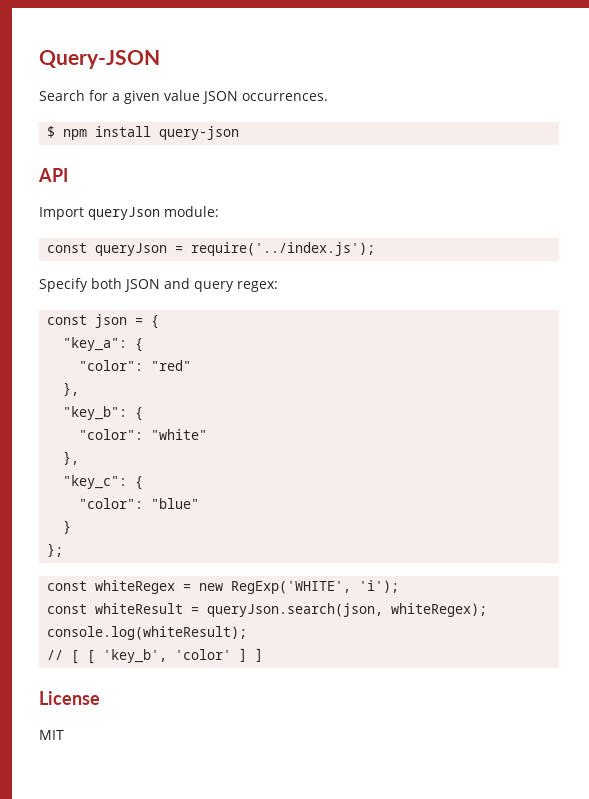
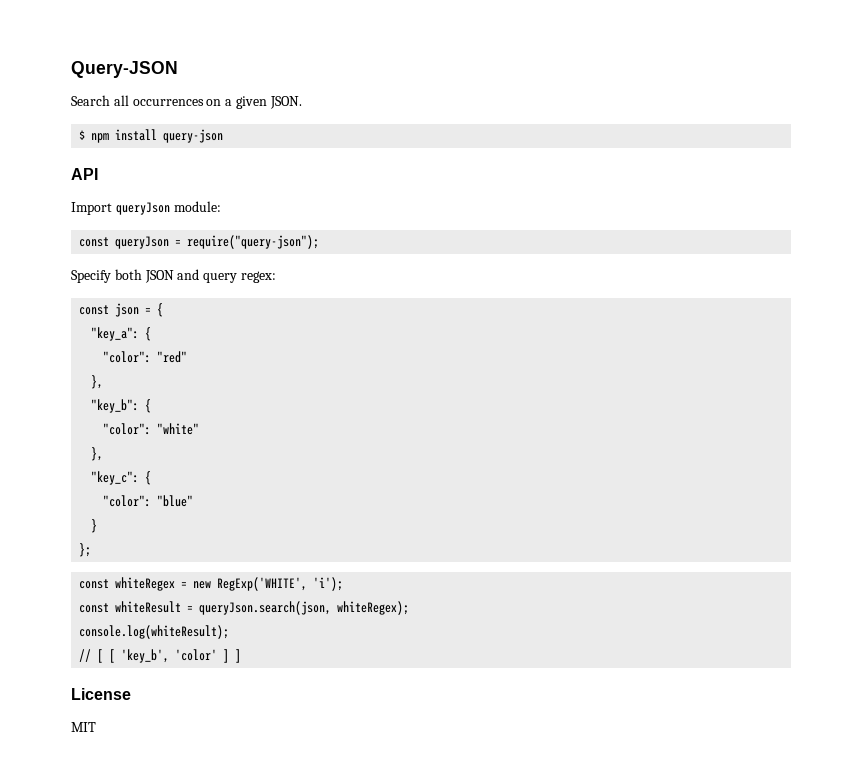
- Search for a given value JSON occurrences.
+ Search all occurrences on a given JSON.
- const queryJson = require('../index.js');
+ const queryJson = require("query-json");

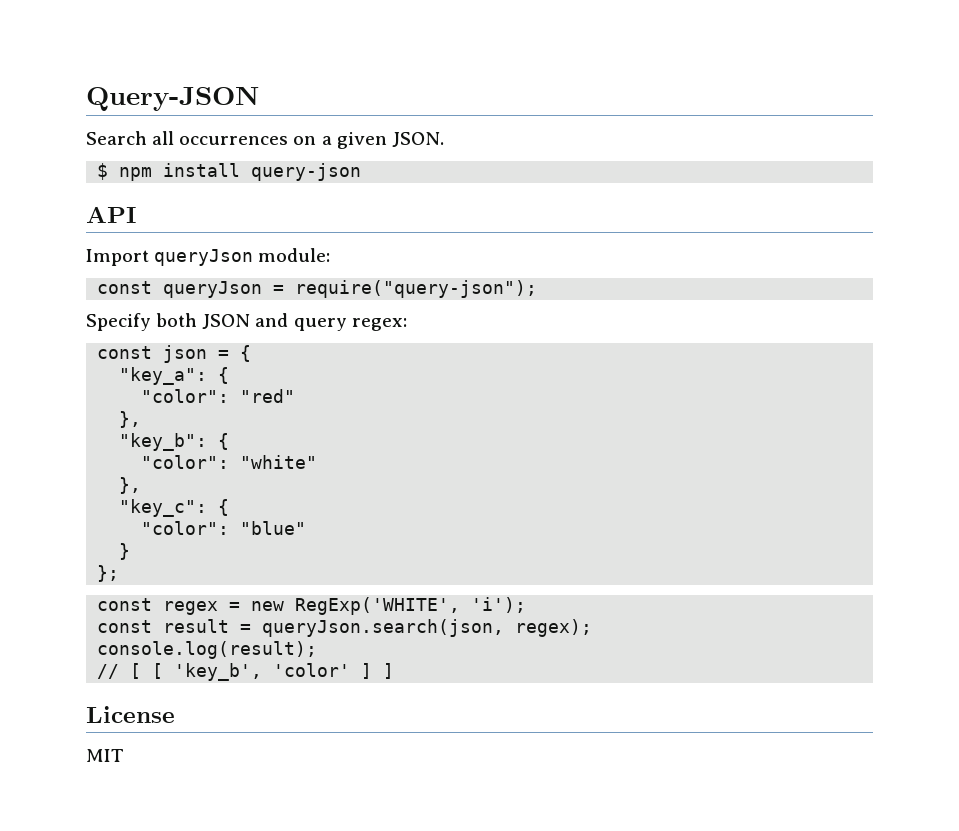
- const whiteRegex = new RegExp('WHITE', 'i');
+ const regex = new RegExp('WHITE', 'i');
- const whiteResult = queryJson.search(json, whiteRegex);
- console.log(whiteResult);
+ const result = queryJson.search(json, regex);
+ console.log(result);

